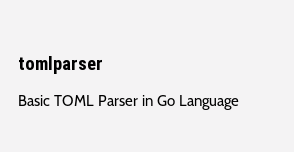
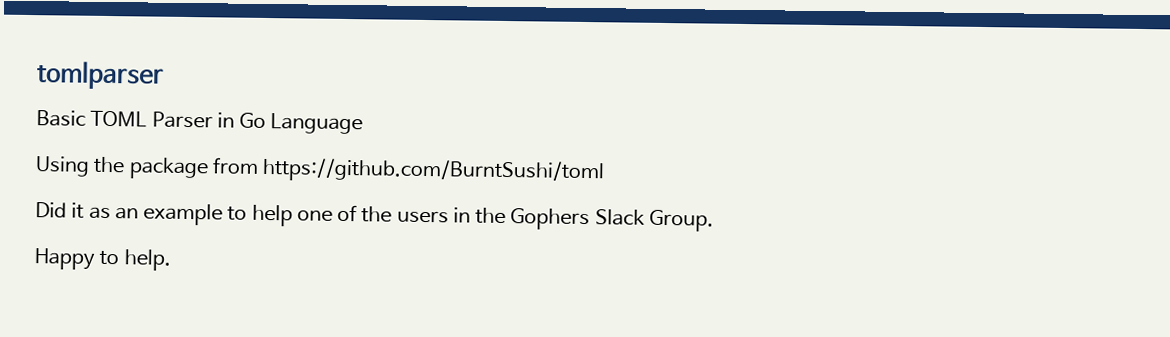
+ Using the package from https://github.com/BurntSushi/toml
+ Did it as an example to help one of the users in the Gophers Slack Group.
+ Happy to help.

